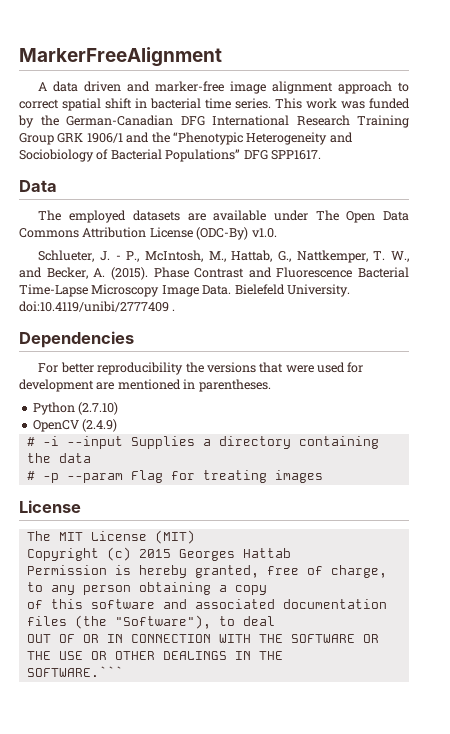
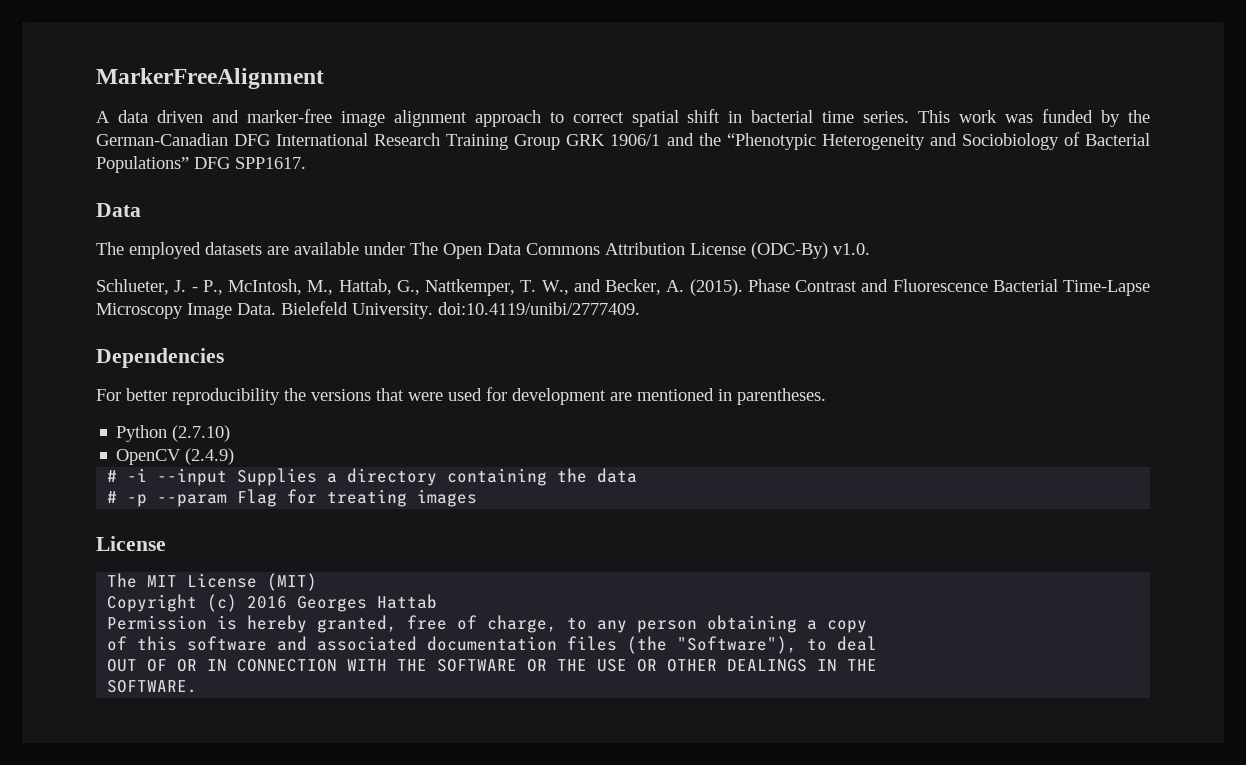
- Bielefeld University. doi:10.4119/unibi/2777409 .
+ Bielefeld University. doi:10.4119/unibi/2777409.
- Copyright (c) 2015 Georges Hattab
+ Copyright (c) 2016 Georges Hattab
- SOFTWARE.```
+ SOFTWARE.

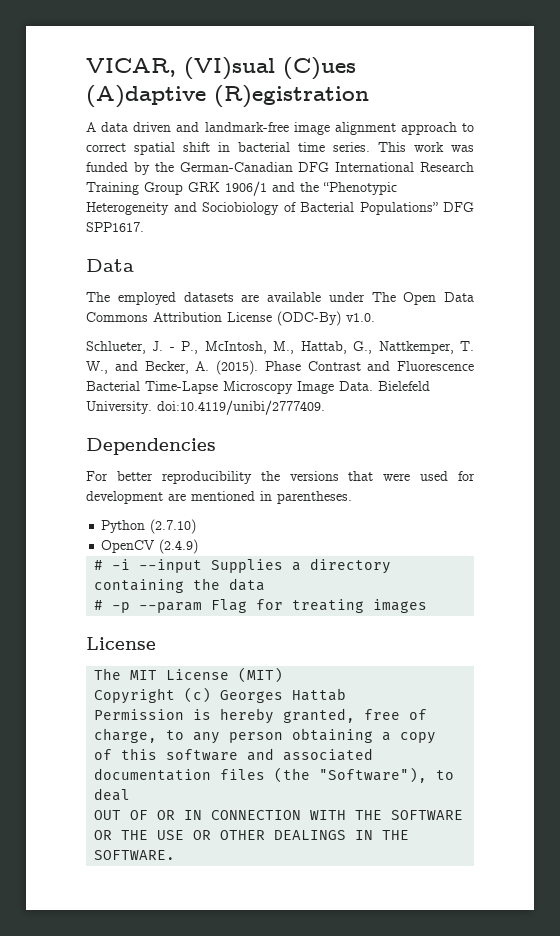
- MarkerFreeAlignment
+ VICAR, (VI)sual (C)ues (A)daptive (R)egistration
- A data driven and marker-free image alignment approach to correct spatial shift in bacterial time series.
+ A data driven and landmark-free image alignment approach to correct spatial shift in bacterial time series.
- Copyright (c) 2016 Georges Hattab
+ Copyright (c) Georges Hattab

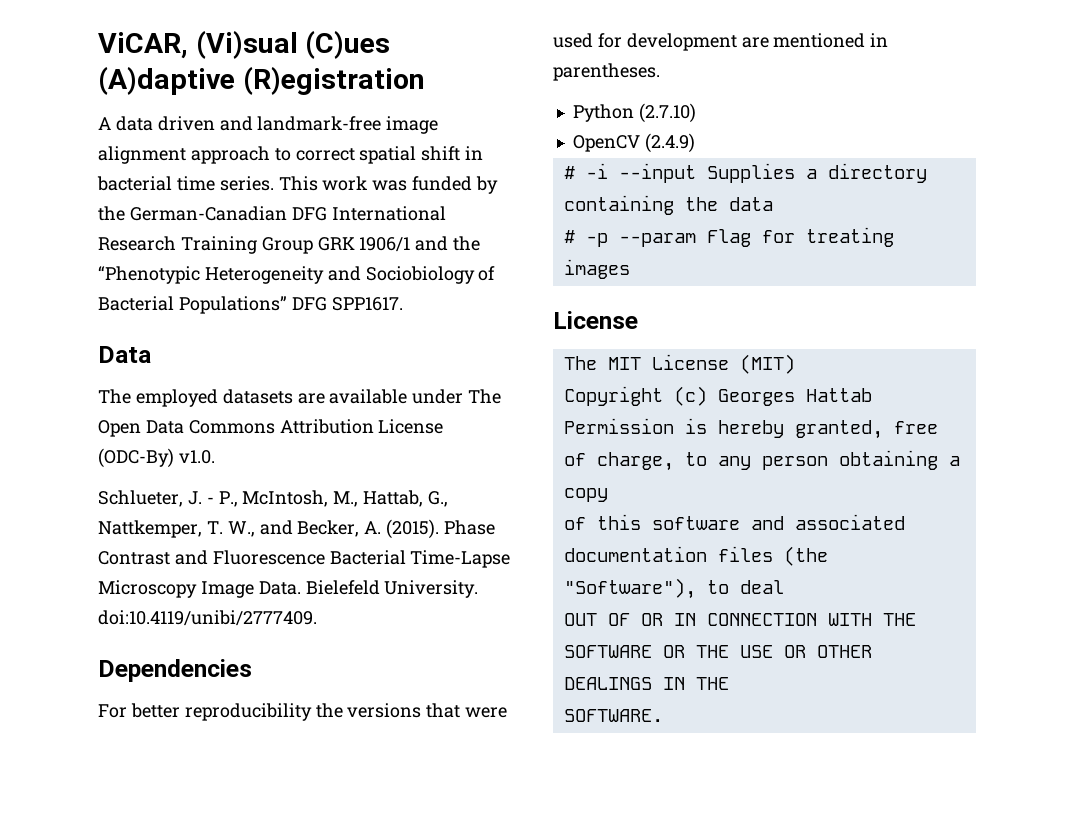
- VICAR, (VI)sual (C)ues (A)daptive (R)egistration
+ ViCAR, (Vi)sual (C)ues (A)daptive (R)egistration

